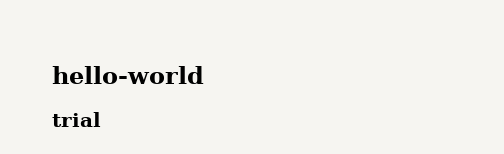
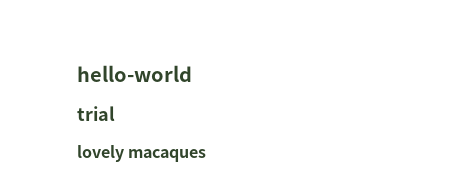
+ lovely macaques

